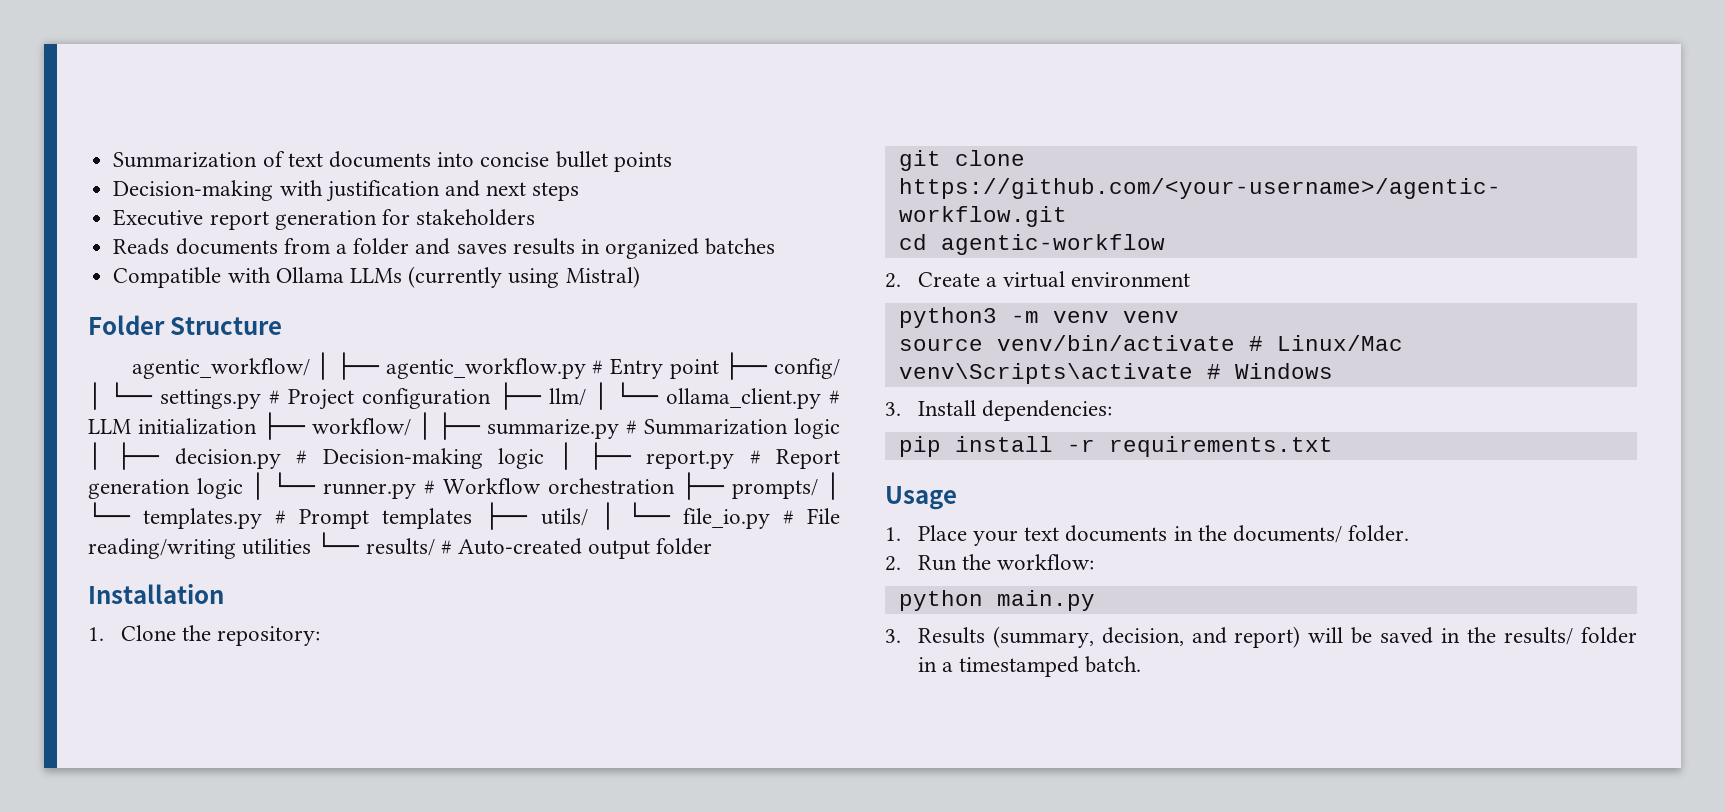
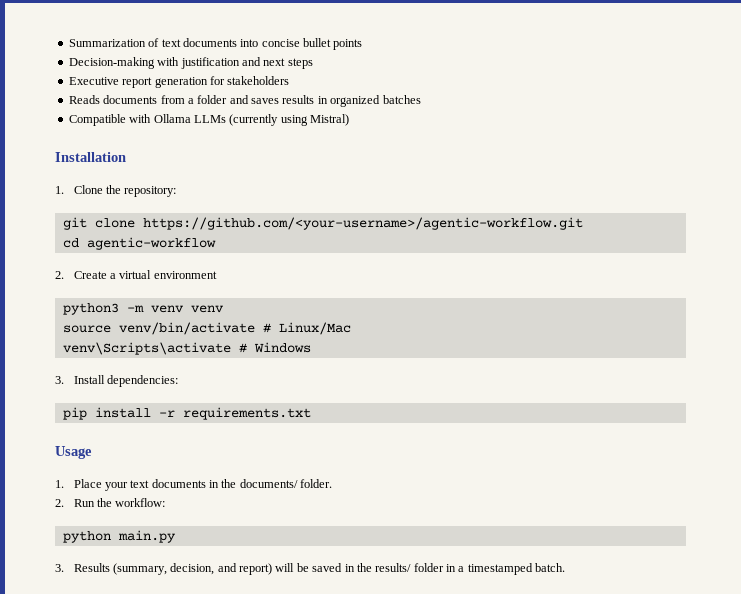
- Folder Structure
- agentic_workflow/ │ ├── agentic_workflow.py # Entry point ├── config/ │ └── settings.py # Project configuration ├── llm/ │ └── ollama_client.py # LLM initialization ├── workflow/ │ ├── summarize.py # Summarization logic │ ├── decision.py # Decision-making logic │ ├── report.py # Report generation logic │ └── runner.py # Workflow orchestration ├── prompts/ │ └── templates.py # Prompt templates ├── utils/ │ └── file_io.py # File reading/writing utilities └── results/ # Auto-created output folder

